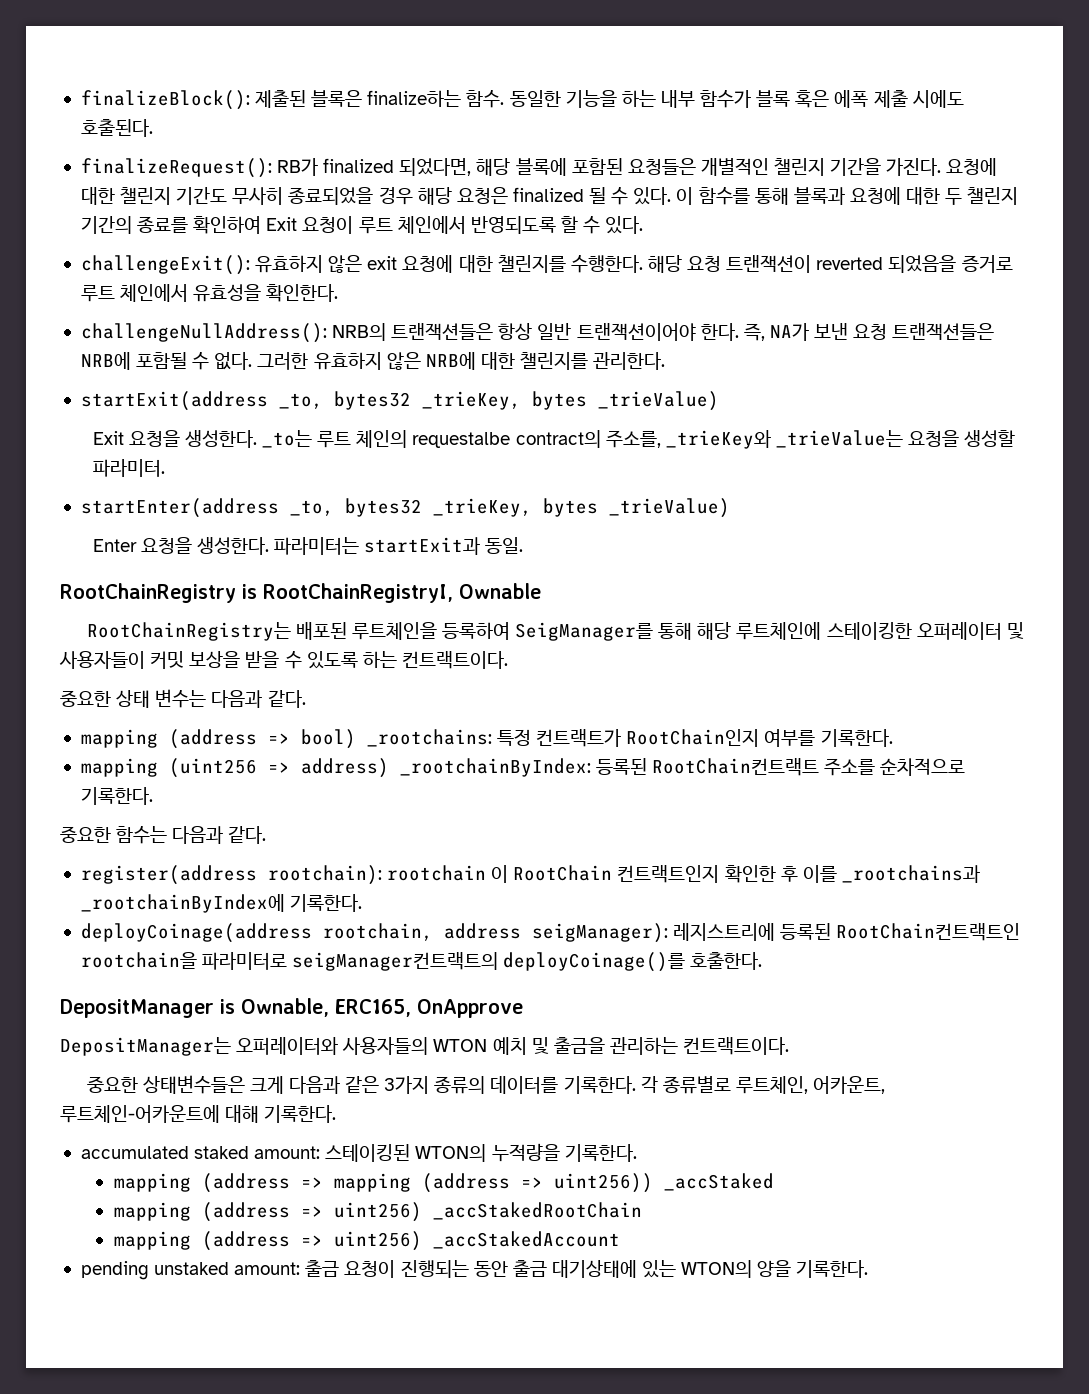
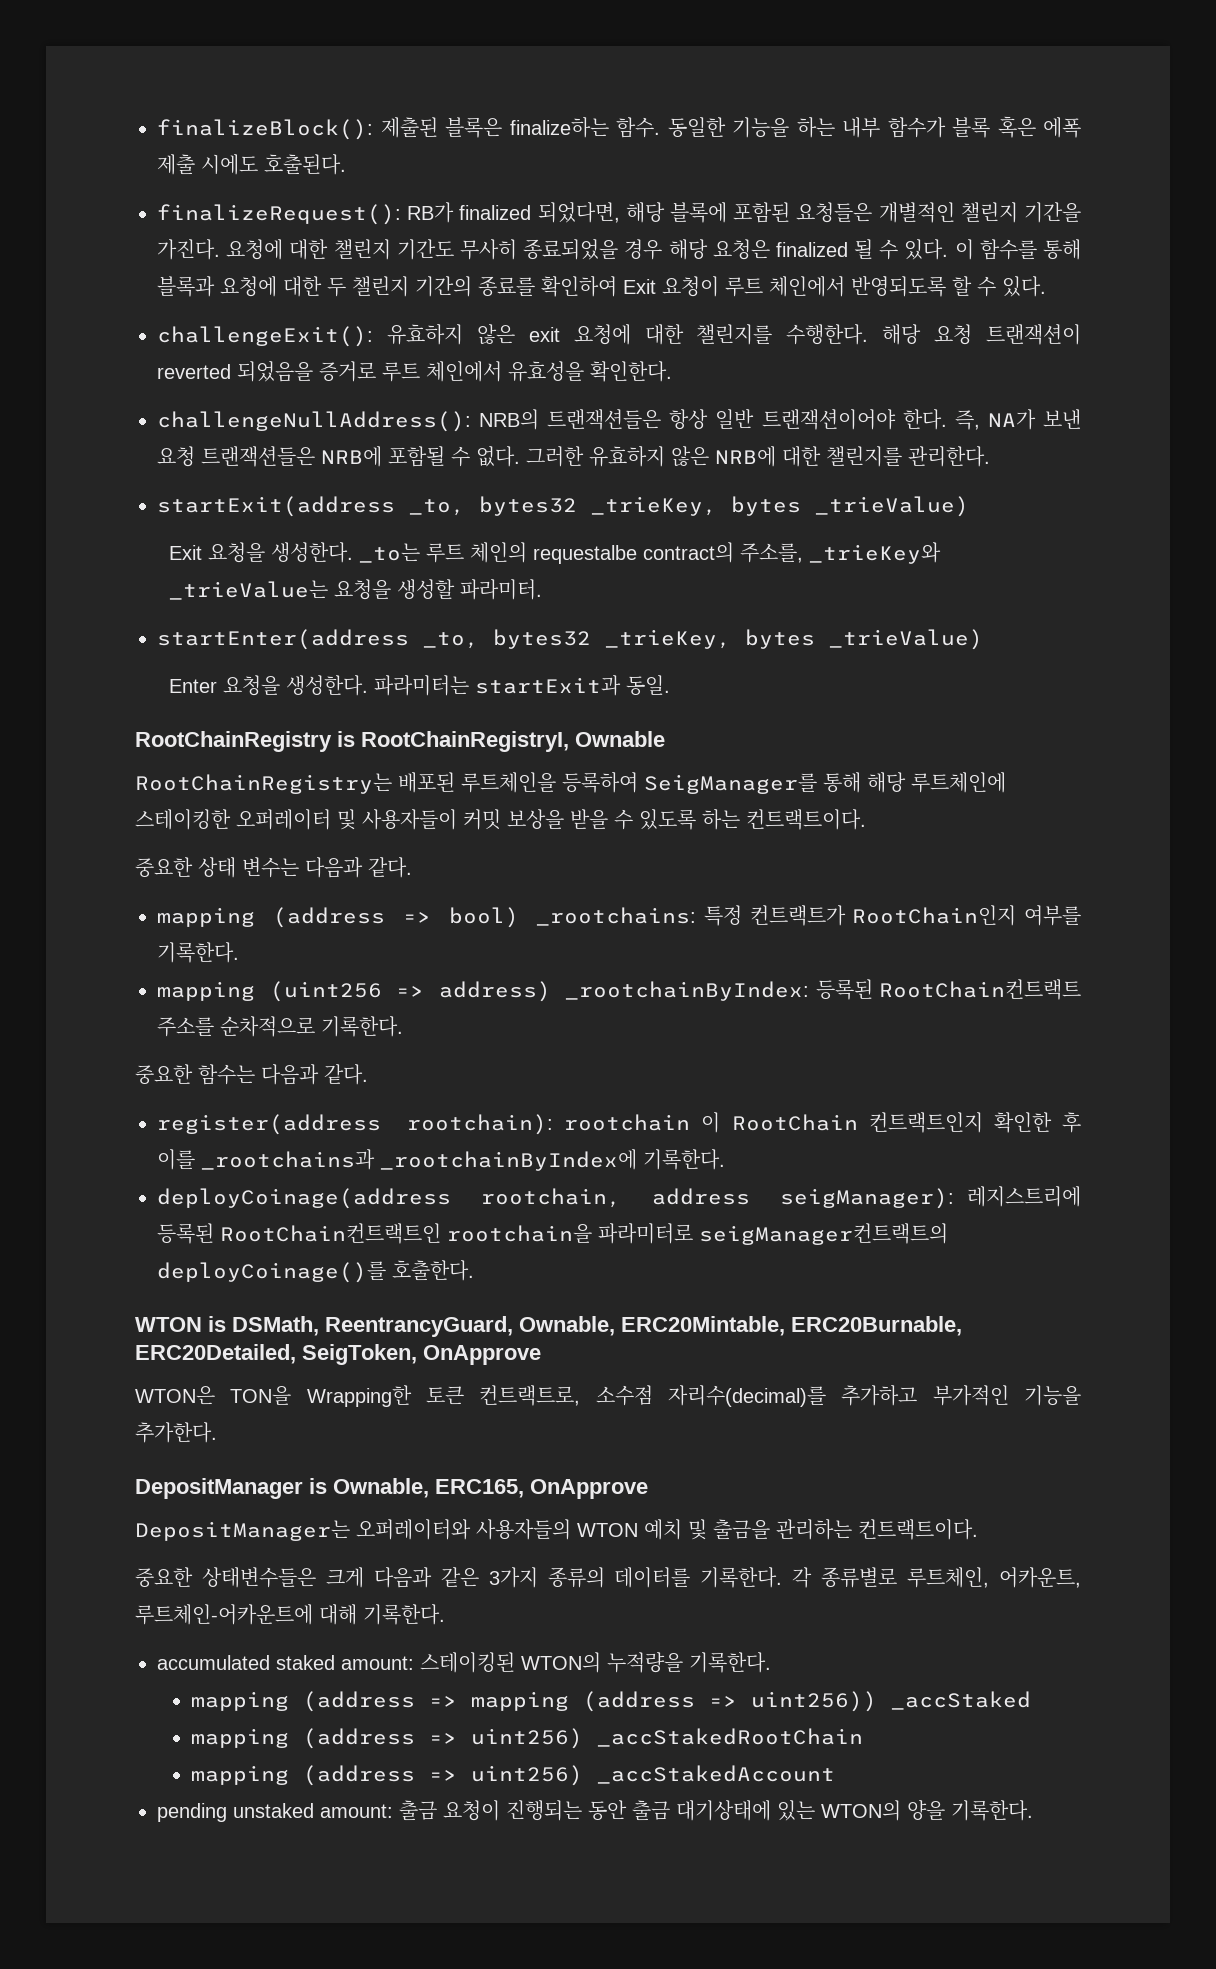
+ WTON is DSMath, ReentrancyGuard, Ownable, ERC20Mintable, ERC20Burnable, ERC20Detailed, SeigToken, OnApprove
+ WTON은 TON을 Wrapping한 토큰 컨트랙트로, 소수점 자리수(decimal)를 추가하고 부가적인 기능을 추가한다.

